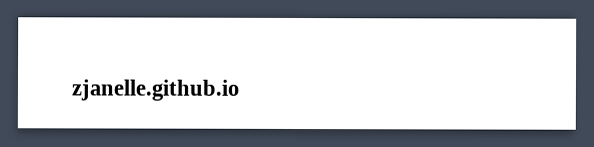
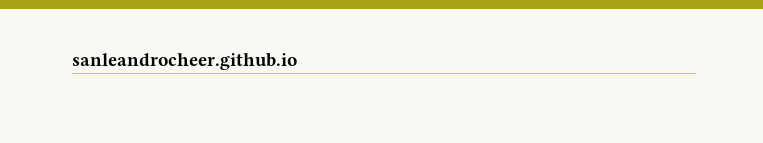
- zjanelle.github.io
+ sanleandrocheer.github.io

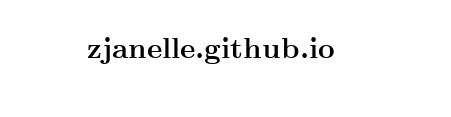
- sanleandrocheer.github.io
+ zjanelle.github.io

